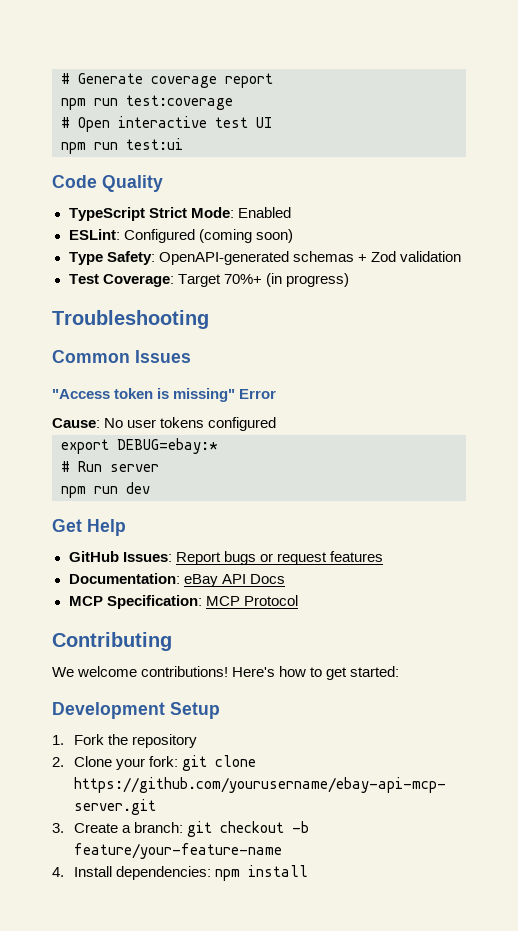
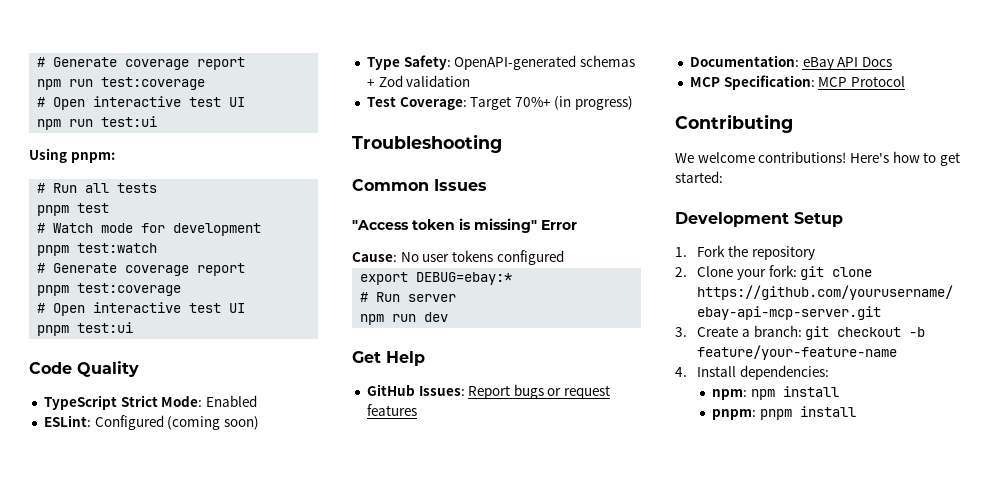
+ Using pnpm:
+ # Run all tests
+ pnpm test
+ # Watch mode for development
+ pnpm test:watch
+ # Generate coverage report
+ pnpm test:coverage
+ # Open interactive test UI
+ pnpm test:ui
- 4. Install dependencies: npm install
+ 4. Install dependencies:
+ npm: npm install
+ pnpm: pnpm install

